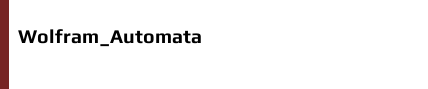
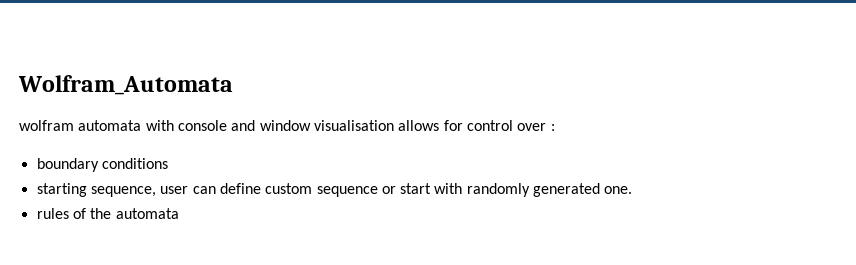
+ wolfram automata with console and window visualisation allows for control over :
+ boundary conditions
+ starting sequence, user can define custom sequence or start with randomly generated one.
+ rules of the automata

